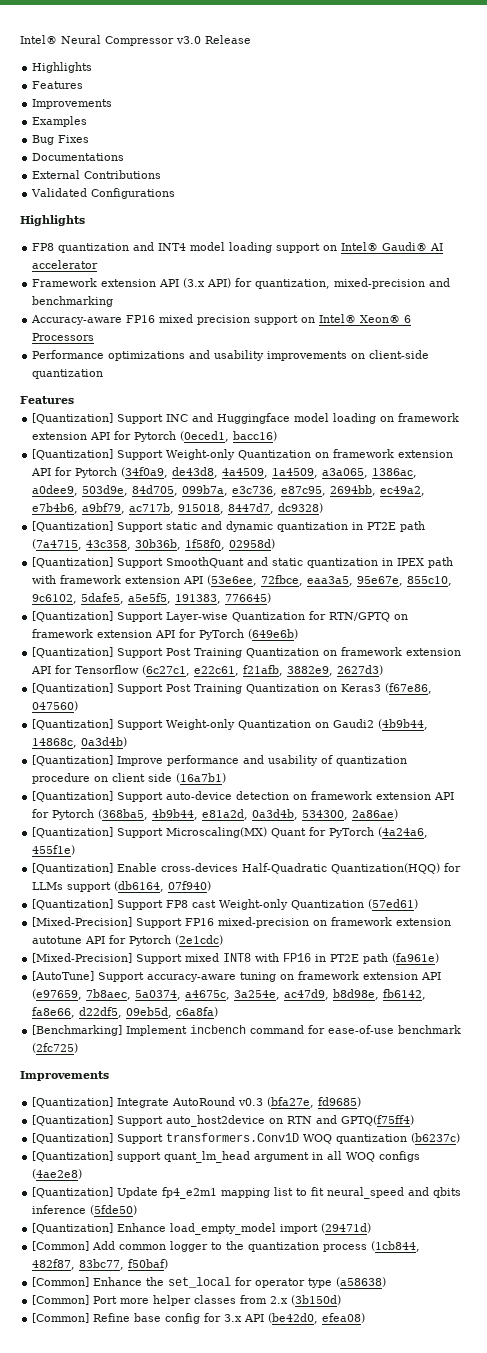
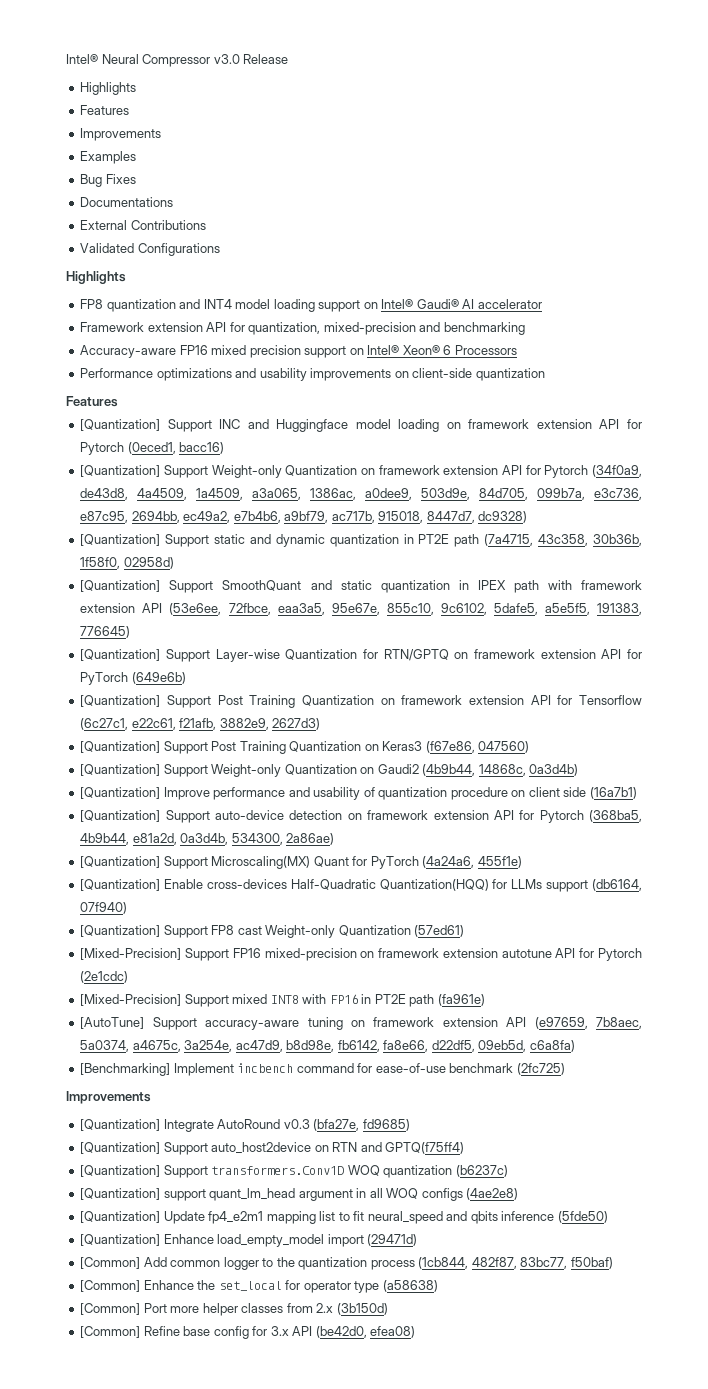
- Framework extension API (3.x API) for quantization, mixed-precision and benchmarking
+ Framework extension API for quantization, mixed-precision and benchmarking

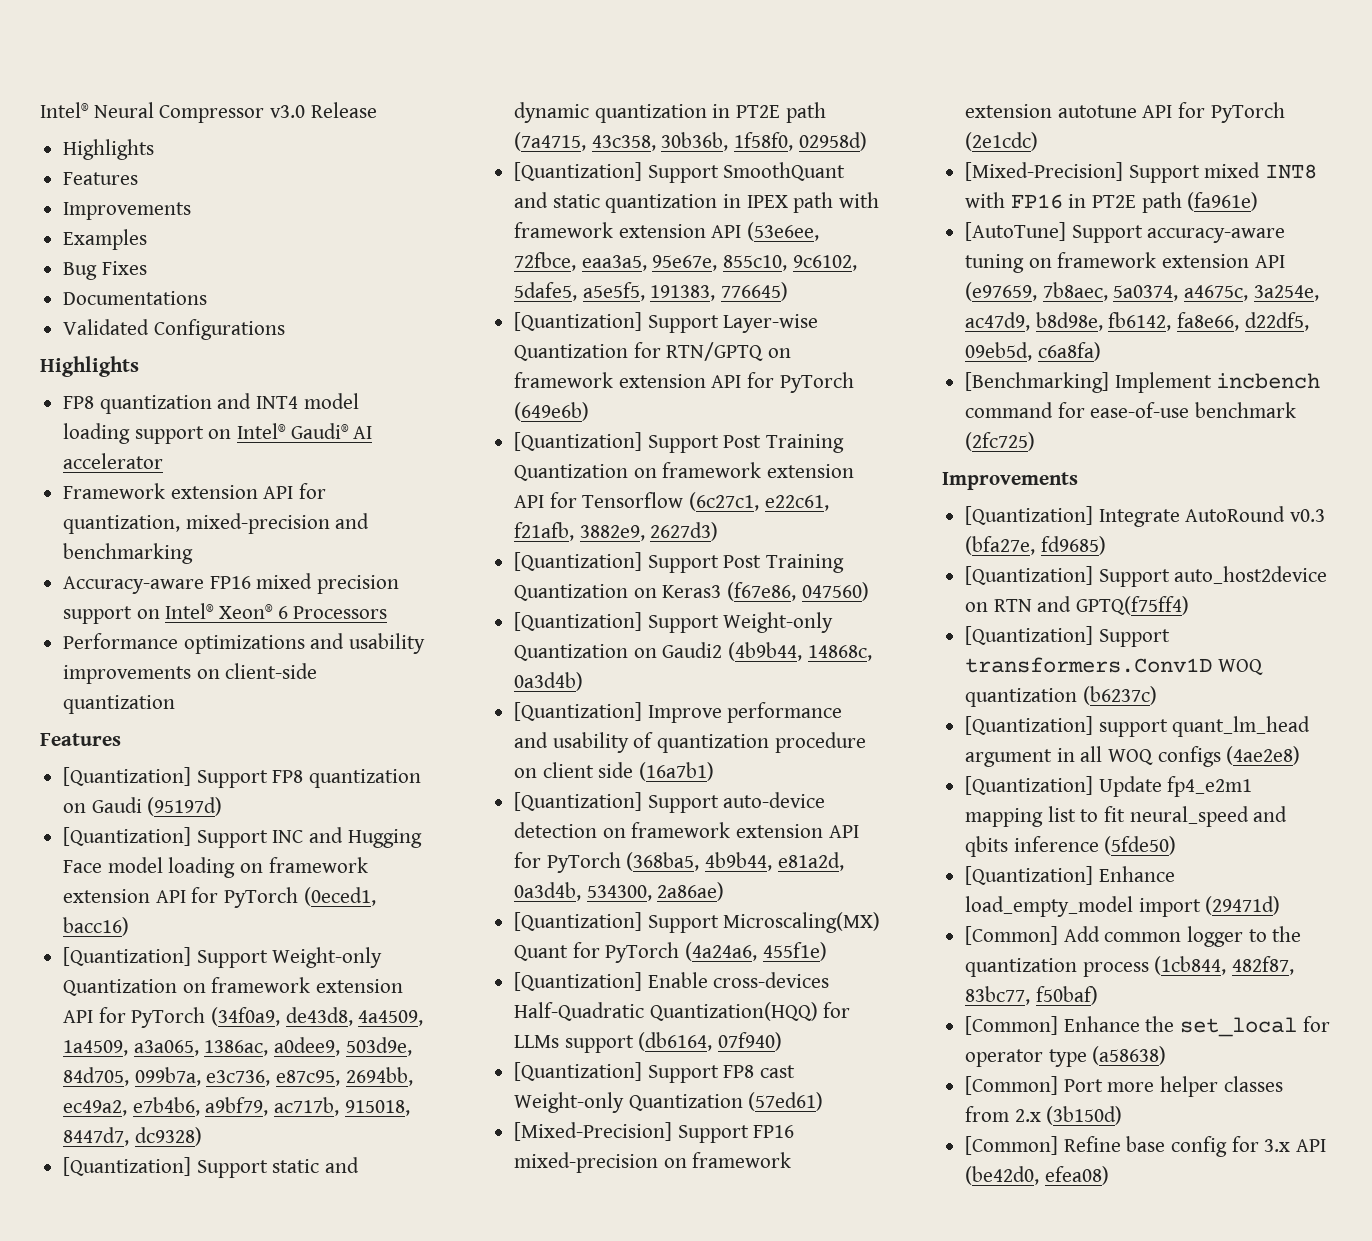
- External Contributions
+ [Quantization] Support FP8 quantization on Gaudi (95197d)
- [Quantization] Support INC and Huggingface model loading on framework extension API for Pytorch (0eced1, bacc16)
+ [Quantization] Support INC and Hugging Face model loading on framework extension API for PyTorch (0eced1, bacc16)
- [Quantization] Support Weight-only Quantization on framework extension API for Pytorch (34f0a9, de43d8, 4a4509, 1a4509, a3a065, 1386ac, a0dee9, 503d9e, 84d705, 099b7a, e3c736, e87c95, 2694bb, ec49a2, e7b4b6, a9bf79, ac717b, 915018, 8447d7, dc9328)
+ [Quantization] Support Weight-only Quantization on framework extension API for PyTorch (34f0a9, de43d8, 4a4509, 1a4509, a3a065, 1386ac, a0dee9, 503d9e, 84d705, 099b7a, e3c736, e87c95, 2694bb, ec49a2, e7b4b6, a9bf79, ac717b, 915018, 8447d7, dc9328)
- [Quantization] Support auto-device detection on framework extension API for Pytorch (368ba5, 4b9b44, e81a2d, 0a3d4b, 534300, 2a86ae)
+ [Quantization] Support auto-device detection on framework extension API for PyTorch (368ba5, 4b9b44, e81a2d, 0a3d4b, 534300, 2a86ae)
- [Mixed-Precision] Support FP16 mixed-precision on framework extension autotune API for Pytorch (2e1cdc)
+ [Mixed-Precision] Support FP16 mixed-precision on framework extension autotune API for PyTorch (2e1cdc)

